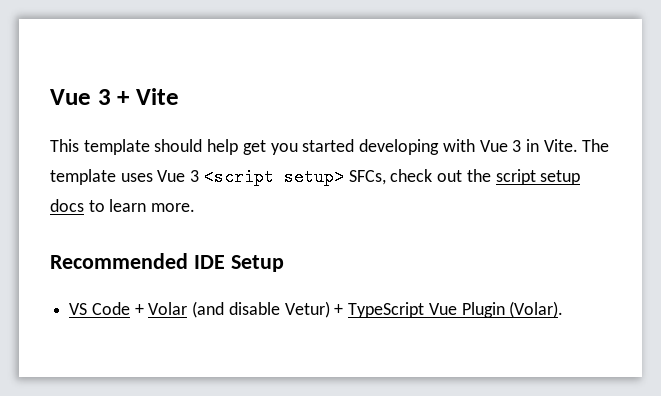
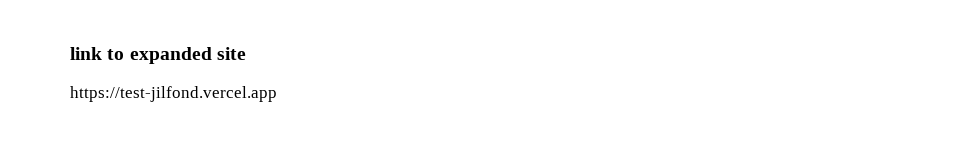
- Vue 3 + Vite
- This template should help get you started developing with Vue 3 in Vite. The template uses Vue 3 <script setup> SFCs, check out the script setup docs to learn more.
- Recommended IDE Setup
- VS Code + Volar (and disable Vetur) + TypeScript Vue Plugin (Volar).
+ link to expanded site
+ https://test-jilfond.vercel.app

